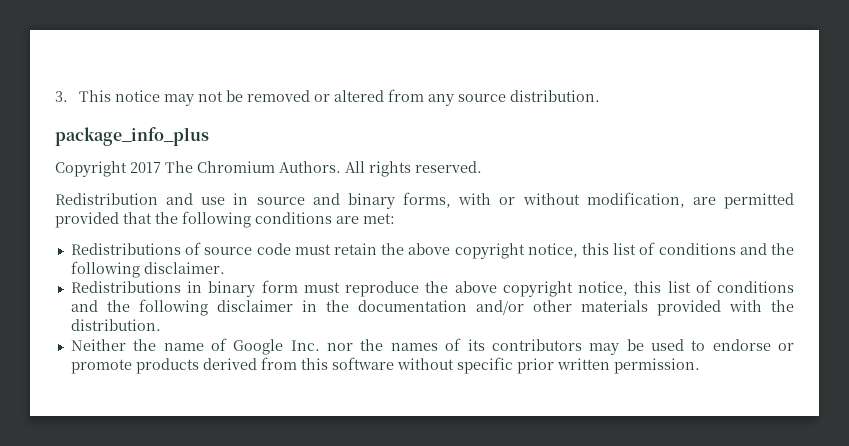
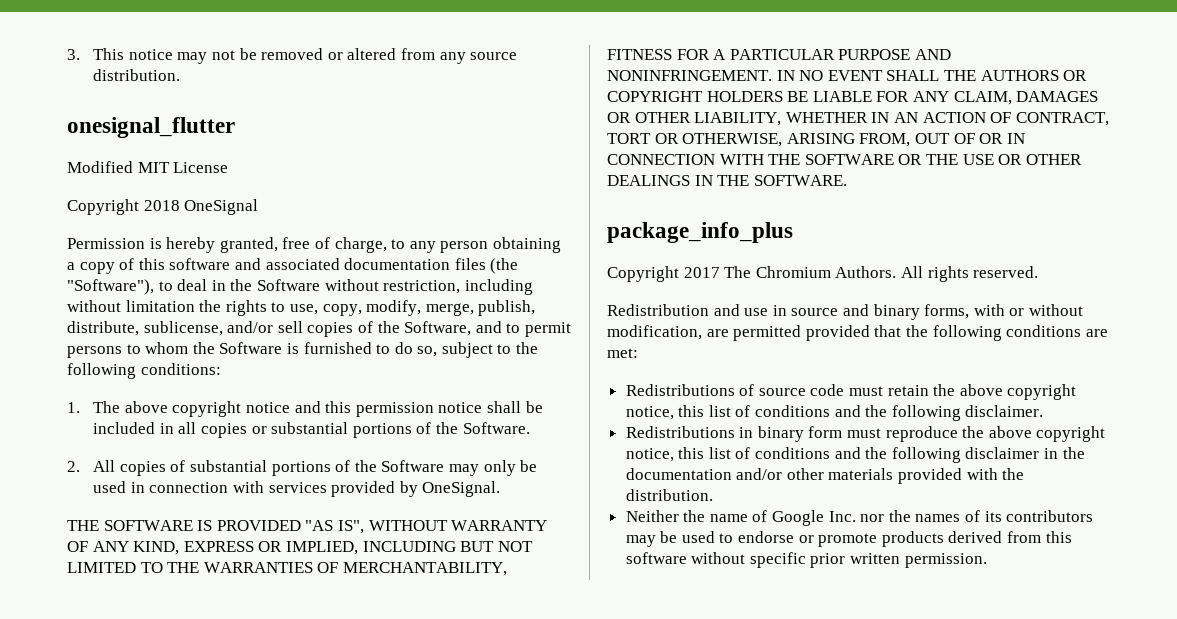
+ onesignal_flutter
+ Modified MIT License
+ Copyright 2018 OneSignal
+ Permission is hereby granted, free of charge, to any person obtaining a copy of this software and associated documentation files (the "Software"), to deal in the Software without restriction, including without limitation the rights to use, copy, modify, merge, publish, distribute, sublicense, and/or sell copies of the Software, and to permit persons to whom the Software is furnished to do so, subject to the following conditions:
+ 1. The above copyright notice and this permission notice shall be included in all copies or substantial portions of the Software.
+ 2. All copies of substantial portions of the Software may only be used in connection with services provided by OneSignal.
+ THE SOFTWARE IS PROVIDED "AS IS", WITHOUT WARRANTY OF ANY KIND, EXPRESS OR IMPLIED, INCLUDING BUT NOT LIMITED TO THE WARRANTIES OF MERCHANTABILITY, FITNESS FOR A PARTICULAR PURPOSE AND NONINFRINGEMENT. IN NO EVENT SHALL THE AUTHORS OR COPYRIGHT HOLDERS BE LIABLE FOR ANY CLAIM, DAMAGES OR OTHER LIABILITY, WHETHER IN AN ACTION OF CONTRACT, TORT OR OTHERWISE, ARISING FROM, OUT OF OR IN CONNECTION WITH THE SOFTWARE OR THE USE OR OTHER DEALINGS IN THE SOFTWARE.

